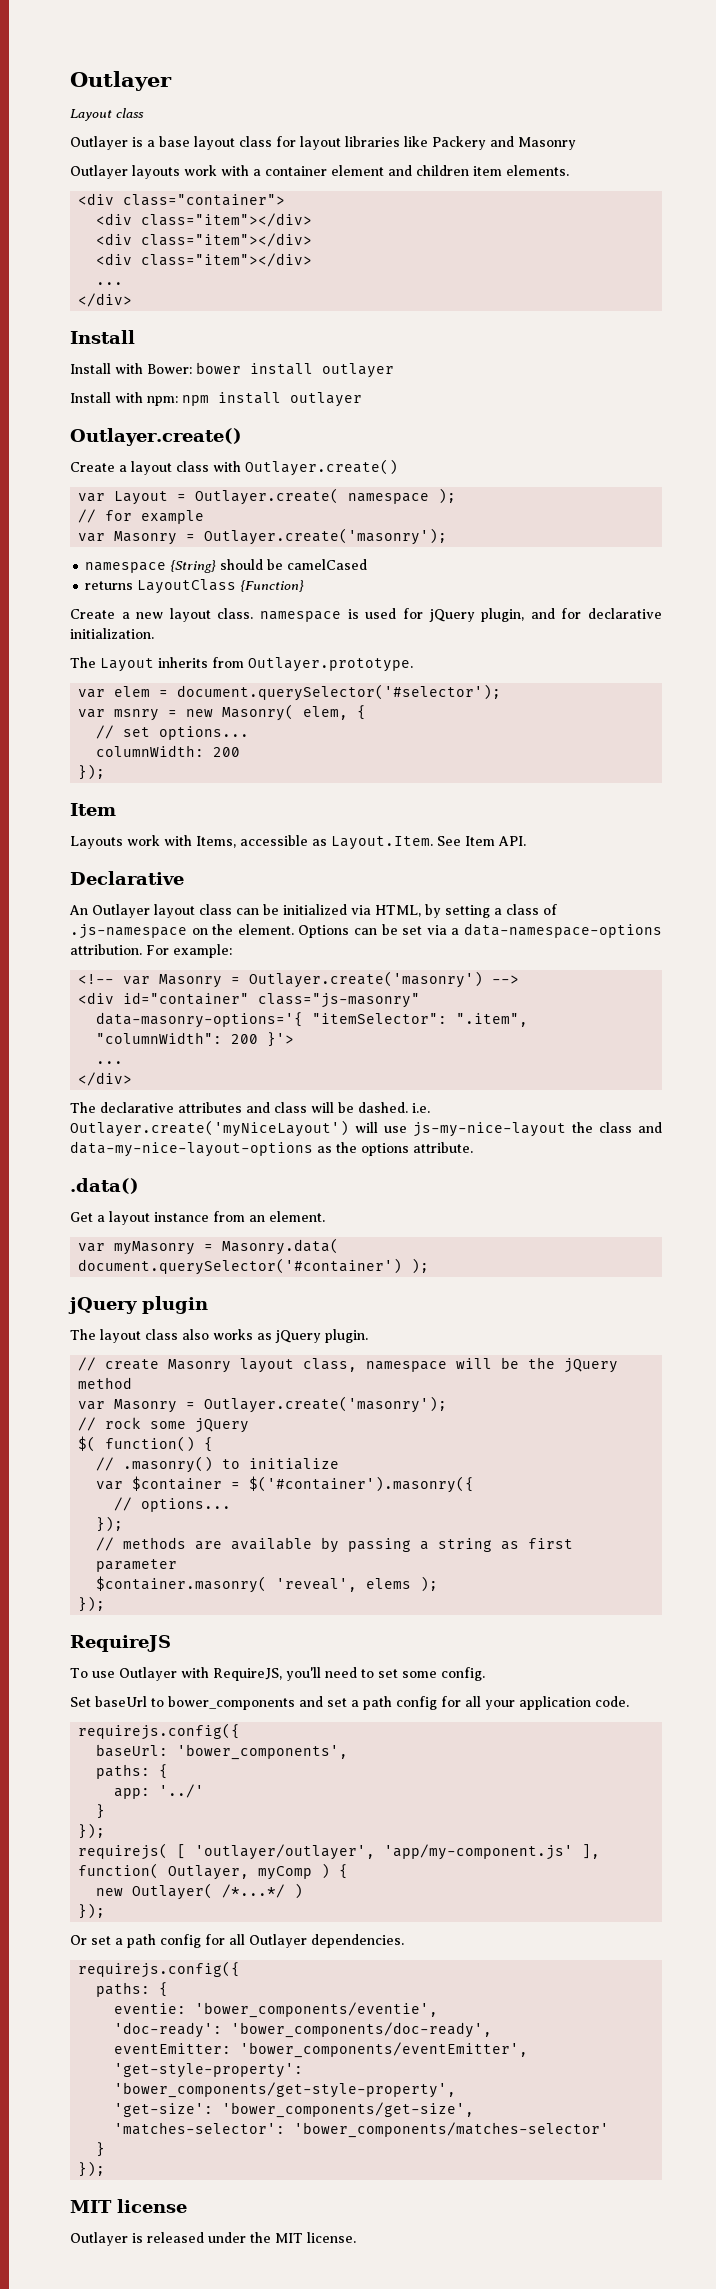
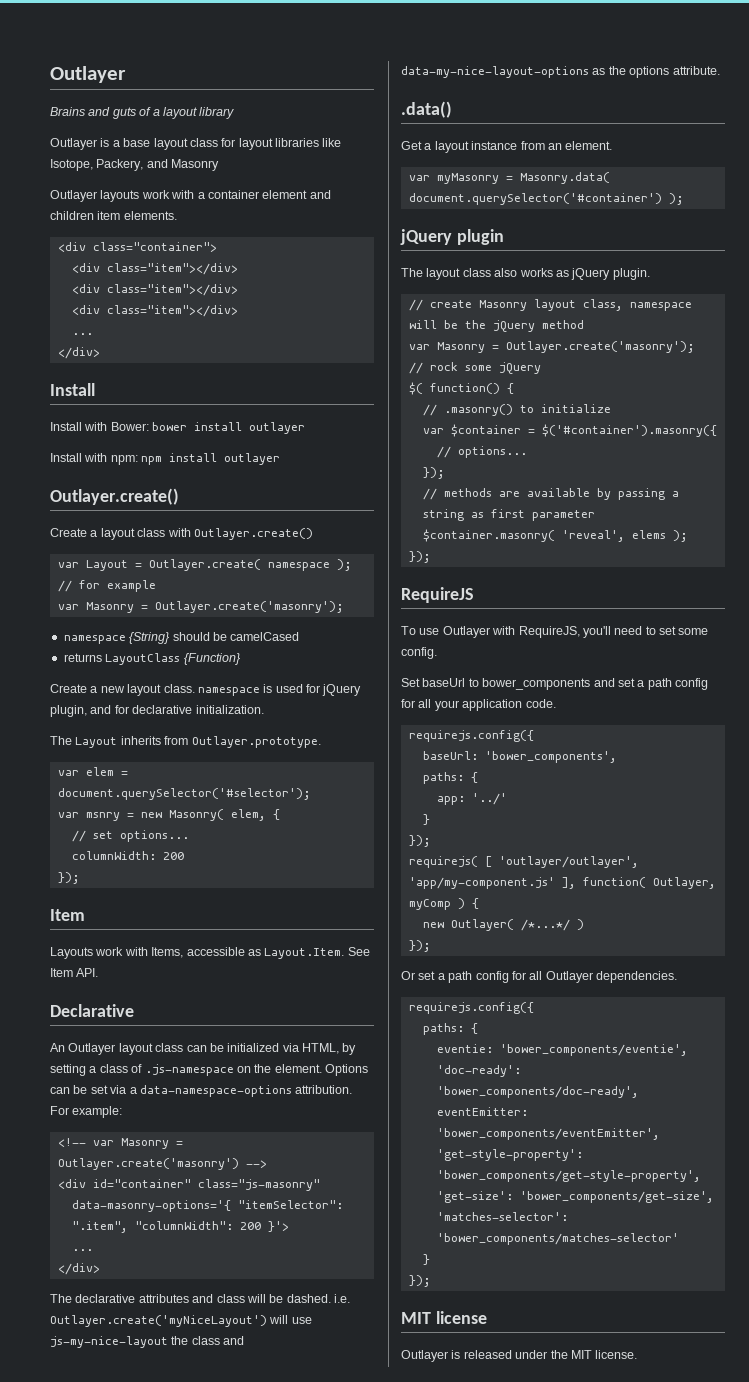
- Layout class
+ Brains and guts of a layout library
- Outlayer is a base layout class for layout libraries like Packery and Masonry
+ Outlayer is a base layout class for layout libraries like Isotope, Packery, and Masonry

